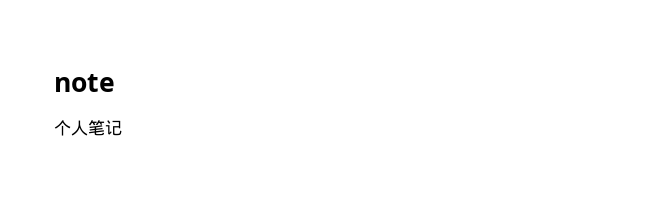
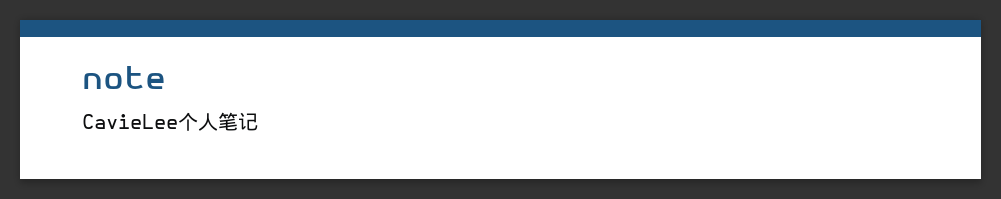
- 个人笔记
+ CavieLee个人笔记

